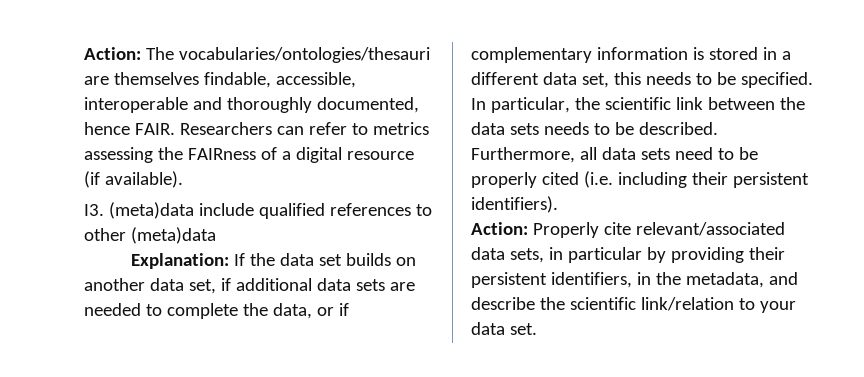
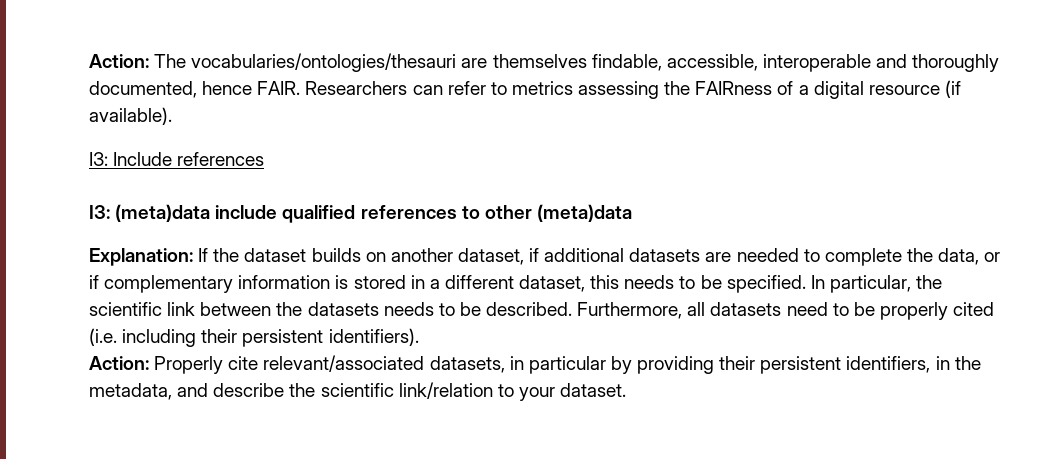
- I3. (meta)data include qualified references to other (meta)data
+ I3: Include references
+ I3: (meta)data include qualified references to other (meta)data
- Explanation: If the data set builds on another data set, if additional data sets are needed to complete the data, or if complementary information is stored in a different data set, this needs to be specified.
+ Explanation: If the dataset builds on another dataset, if additional datasets are needed to complete the data, or if complementary information is stored in a different dataset, this needs to be specified.
- In particular, the scientific link between the data sets needs to be described.
+ In particular, the scientific link between the datasets needs to be described.
- Furthermore, all data sets need to be properly cited (i.e. including their persistent identifiers).
+ Furthermore, all datasets need to be properly cited (i.e. including their persistent identifiers).
- Action: Properly cite relevant/associated data sets, in particular by providing their persistent identifiers, in the metadata, and describe the scientific link/relation to your data set.
+ Action: Properly cite relevant/associated datasets, in particular by providing their persistent identifiers, in the metadata, and describe the scientific link/relation to your dataset.

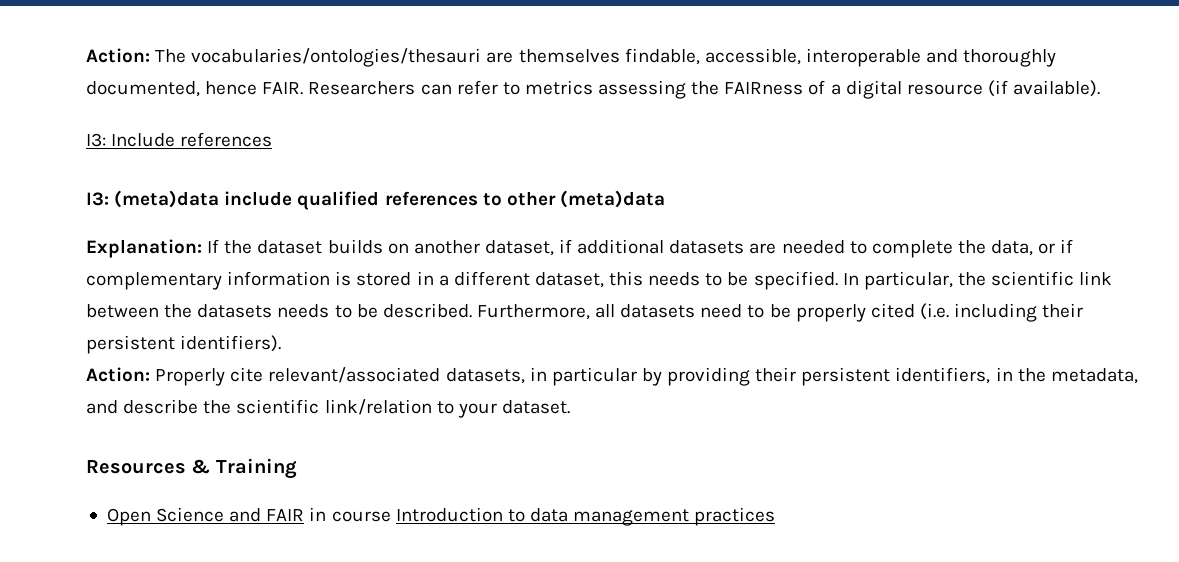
+ Resources & Training
+ Open Science and FAIR in course Introduction to data management practices

